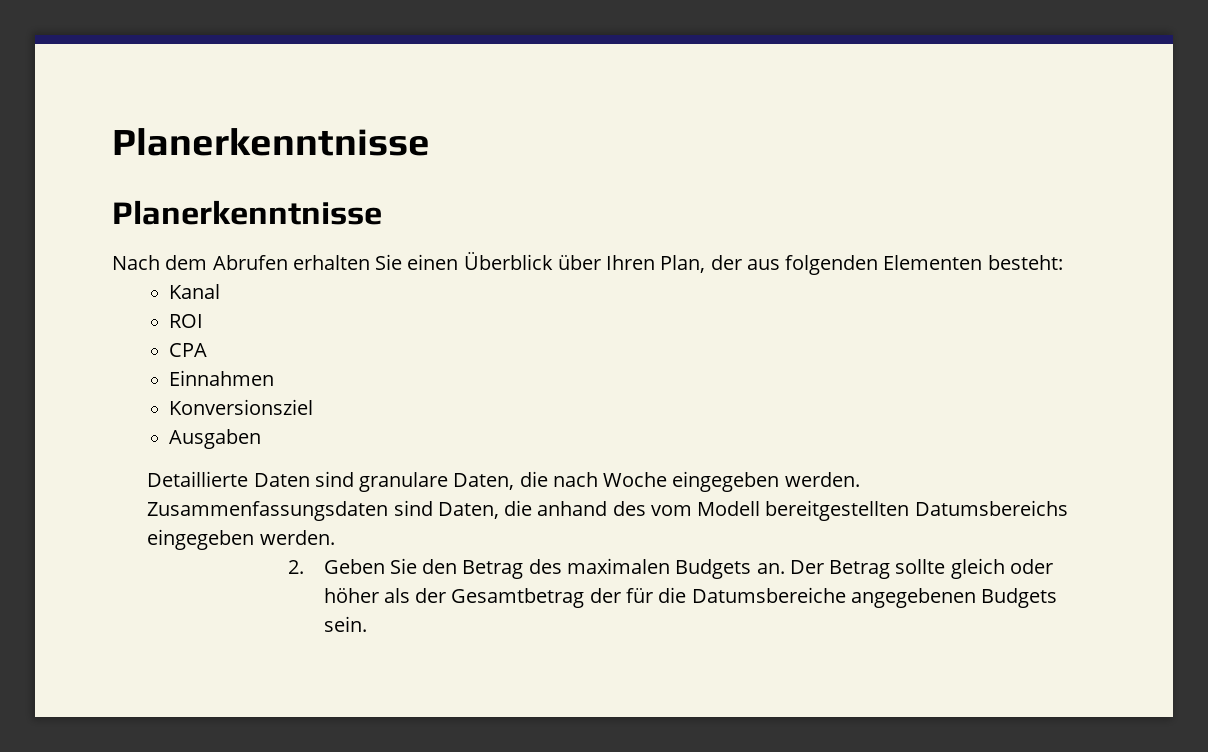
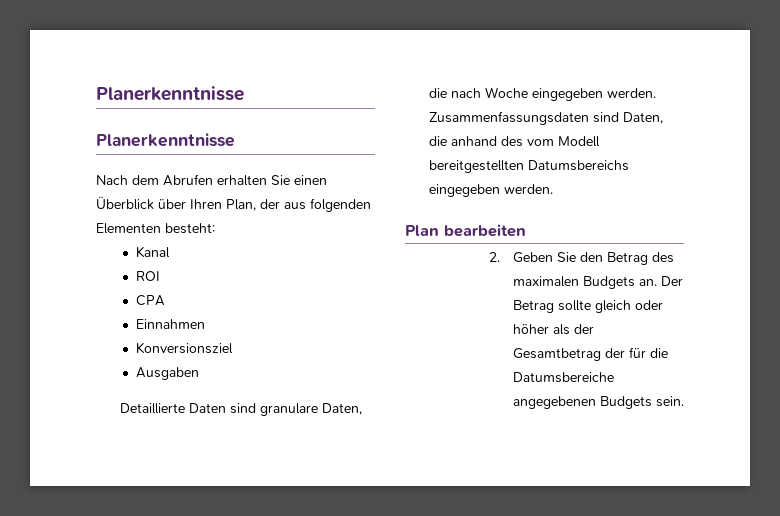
+ Plan bearbeiten

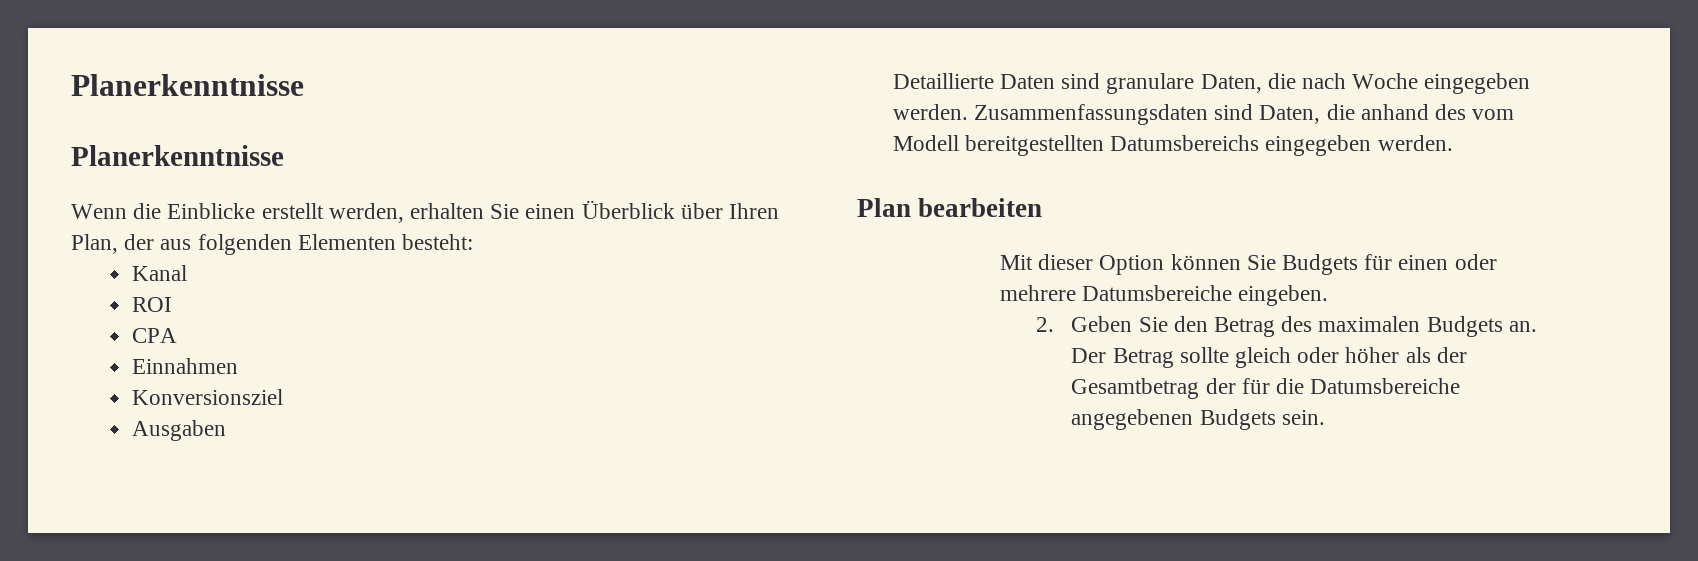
- Nach dem Abrufen erhalten Sie einen Überblick über Ihren Plan, der aus folgenden Elementen besteht:
+ Wenn die Einblicke erstellt werden, erhalten Sie einen Überblick über Ihren Plan, der aus folgenden Elementen besteht:
+ Mit dieser Option können Sie Budgets für einen oder mehrere Datumsbereiche eingeben.

